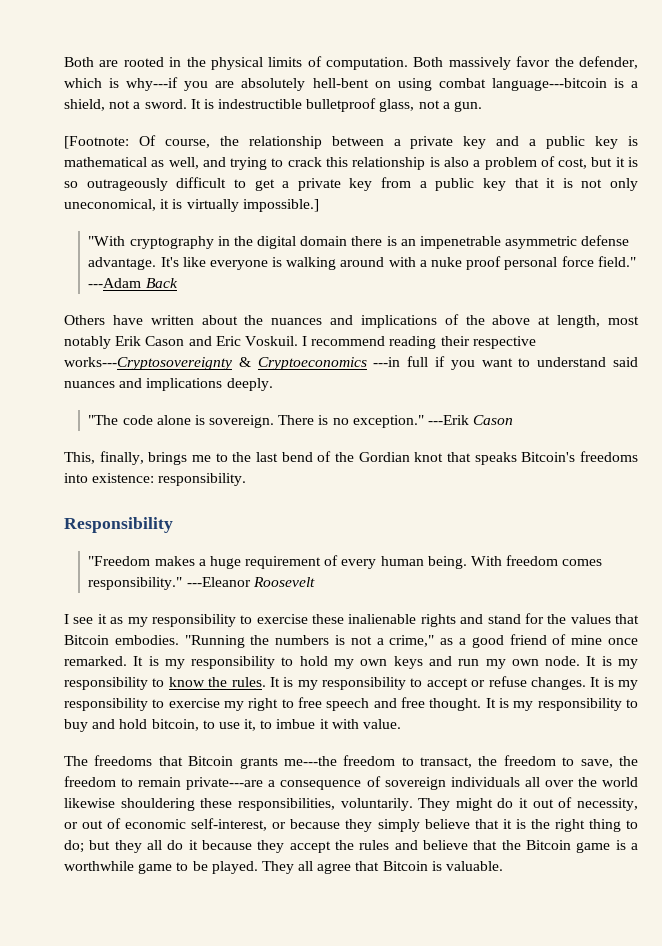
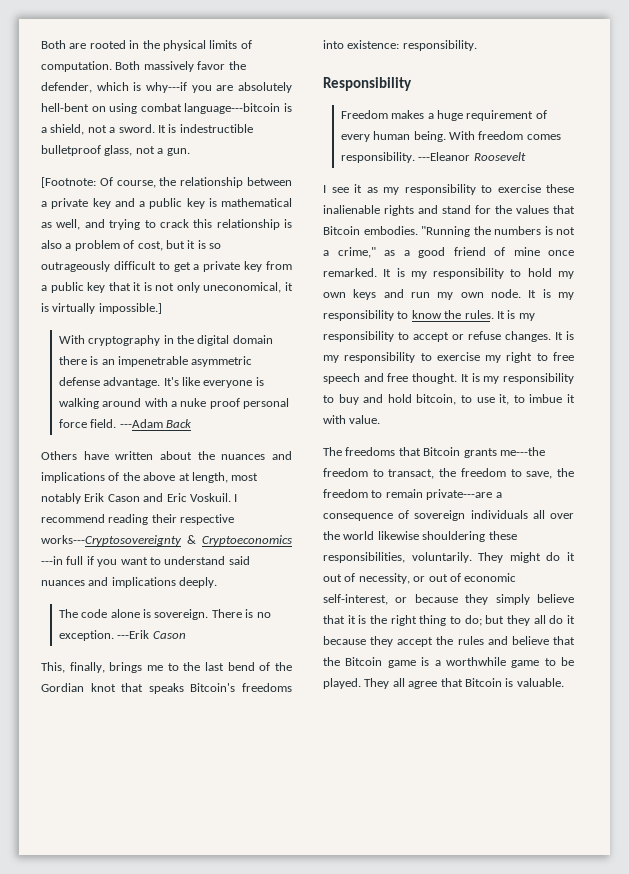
- "With cryptography in the digital domain there is an impenetrable asymmetric defense advantage.
+ With cryptography in the digital domain there is an impenetrable asymmetric defense advantage.
- It's like everyone is walking around with a nuke proof personal force field."
+ It's like everyone is walking around with a nuke proof personal force field.
- "The code alone is sovereign.
+ The code alone is sovereign.
- There is no exception."
+ There is no exception.
- "Freedom makes a huge requirement of every human being.
+ Freedom makes a huge requirement of every human being.
- With freedom comes responsibility."
+ With freedom comes responsibility.

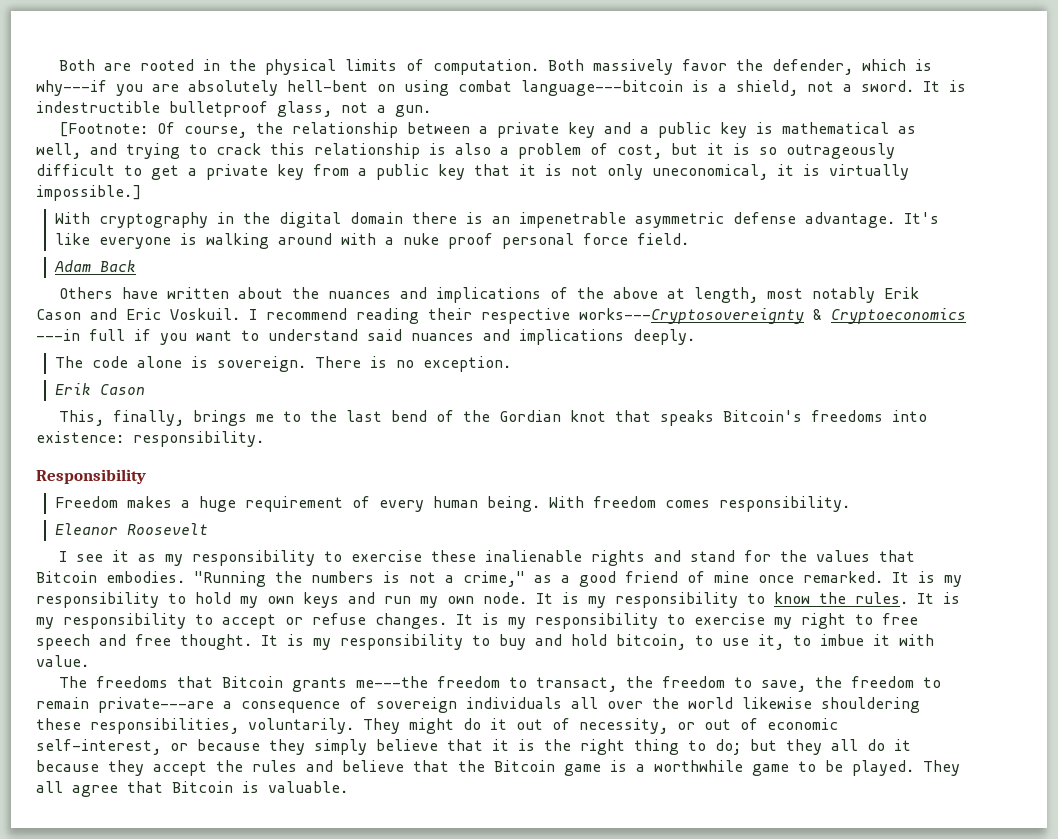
- It's like everyone is walking around with a nuke proof personal force field. ---Adam Back
+ It's like everyone is walking around with a nuke proof personal force field.
+ Adam Back
- There is no exception. ---Erik Cason
+ There is no exception.
+ Erik Cason
- With freedom comes responsibility. ---Eleanor Roosevelt
+ With freedom comes responsibility.
+ Eleanor Roosevelt

